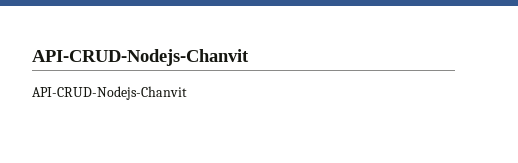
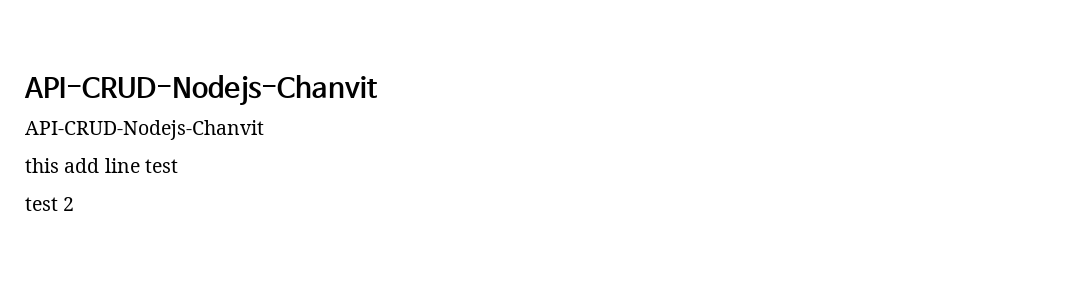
+ this add line test
+ test 2

